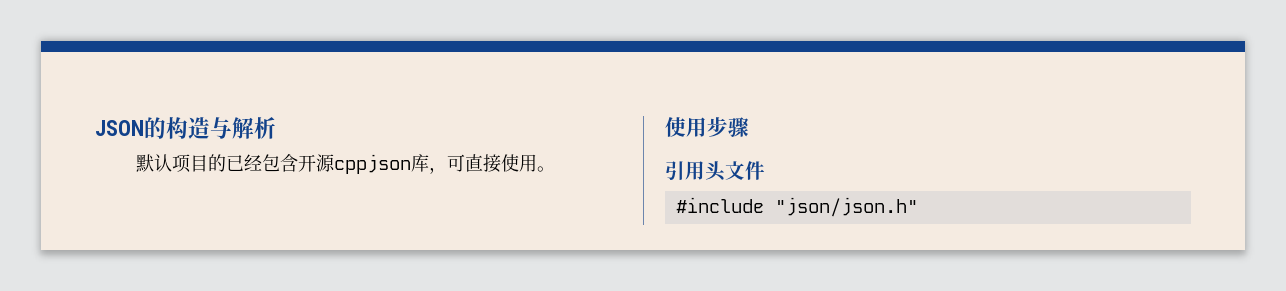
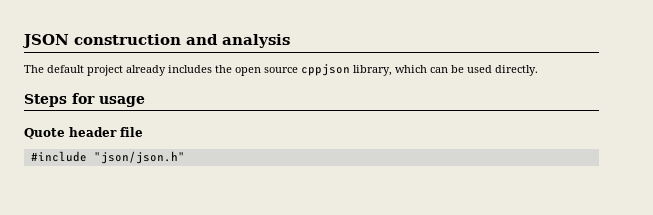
- JSON的构造与解析
- 默认项目的已经包含开源cppjson库，可直接使用。
- 使用步骤
- 引用头文件
+ JSON construction and analysis
+ The default project already includes the open source cppjson library, which can be used directly.
+ Steps for usage
+ Quote header file

